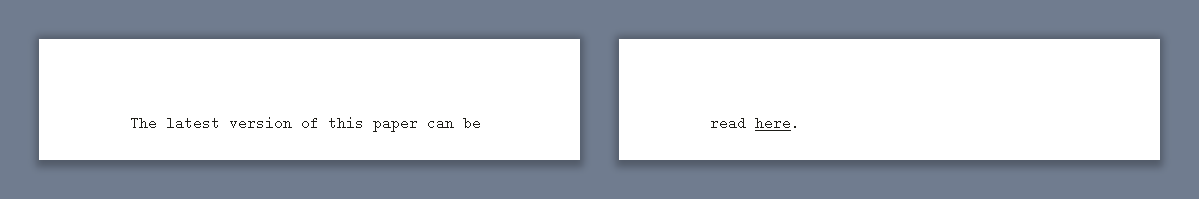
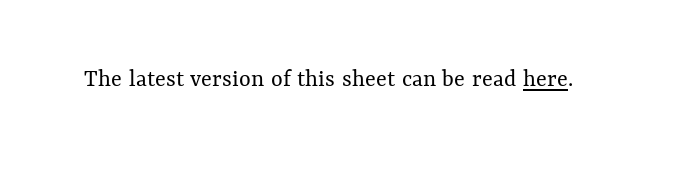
- The latest version of this paper can be read here.
+ The latest version of this sheet can be read here.

